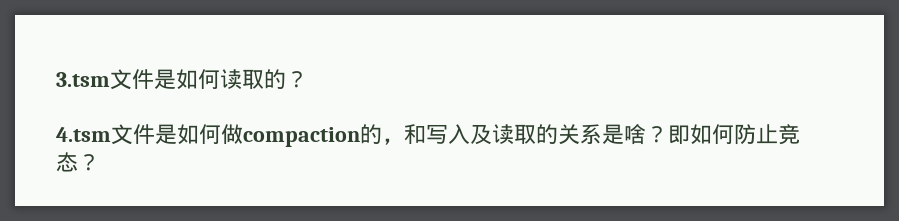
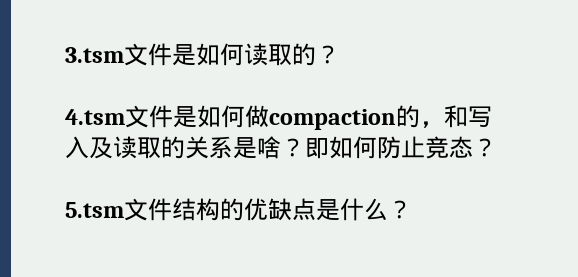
+ 5.tsm文件结构的优缺点是什么？

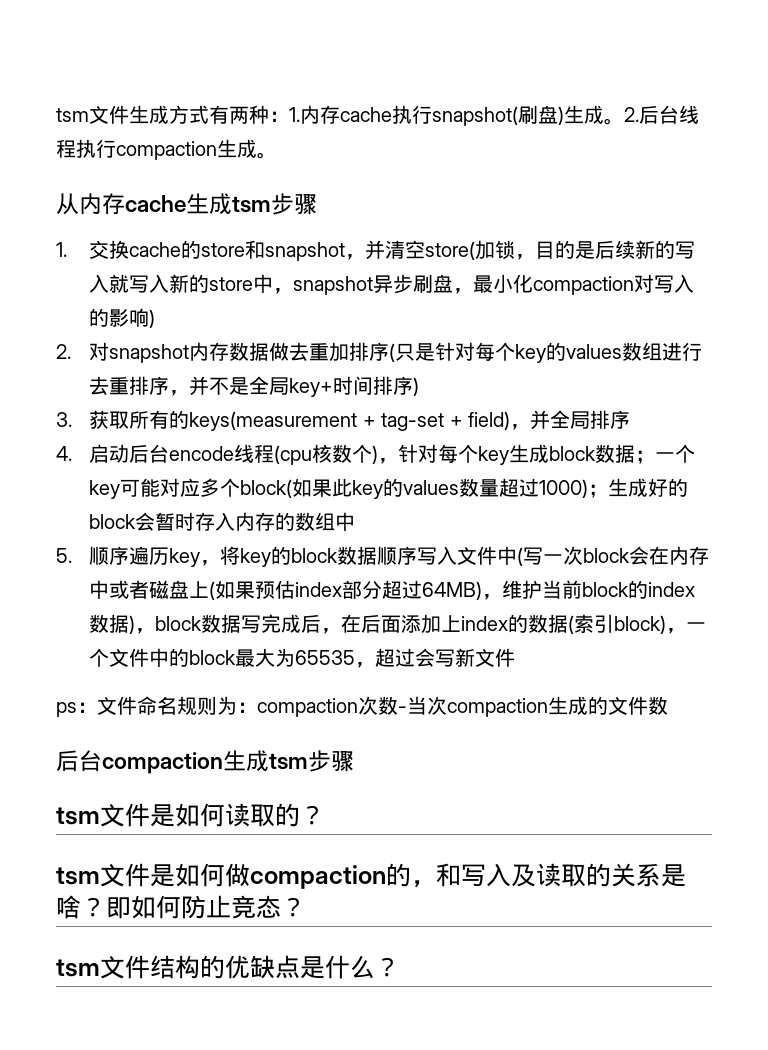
- 3.tsm文件是如何读取的？
+ tsm文件生成方式有两种：1.内存cache执行snapshot(刷盘)生成。2.后台线程执行compaction生成。
+ 从内存cache生成tsm步骤
+ 1.交换cache的store和snapshot，并清空store(加锁，目的是后续新的写入就写入新的store中，snapshot异步刷盘，最小化compaction对写入的影响)
+ 2.对snapshot内存数据做去重加排序(只是针对每个key的values数组进行去重排序，并不是全局key+时间排序)
+ 3.获取所有的keys(measurement + tag-set + field)，并全局排序
+ 4.启动后台encode线程(cpu核数个)，针对每个key生成block数据；一个key可能对应多个block(如果此key的values数量超过1000)；生成好的block会暂时存入内存的数组中
+ 5.顺序遍历key，将key的block数据顺序写入文件中(写一次block会在内存中或者磁盘上(如果预估index部分超过64MB)，维护当前block的index数据)，block数据写完成后，在后面添加上index的数据(索引block)，一个文件中的block最大为65535，超过会写新文件
+ ps：文件命名规则为：compaction次数-当次compaction生成的文件数
+ 后台compaction生成tsm步骤
+ tsm文件是如何读取的？
- 4.tsm文件是如何做compaction的，和写入及读取的关系是啥？
+ tsm文件是如何做compaction的，和写入及读取的关系是啥？
- 5.tsm文件结构的优缺点是什么？
+ tsm文件结构的优缺点是什么？

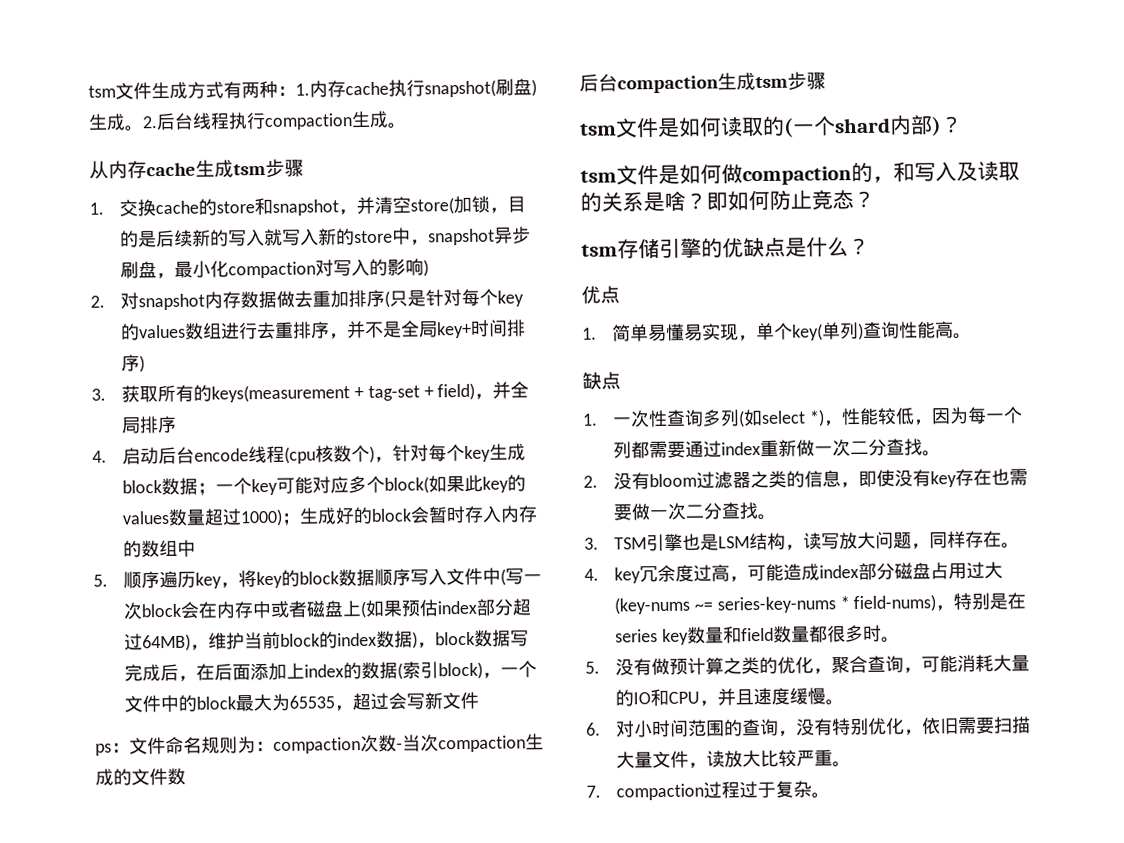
- tsm文件是如何读取的？
+ tsm文件是如何读取的(一个shard内部)？
- tsm文件结构的优缺点是什么？
+ tsm存储引擎的优缺点是什么？
+ 优点
+ 1.简单易懂易实现，单个key(单列)查询性能高。
+ 缺点
+ 1.一次性查询多列(如select *)，性能较低，因为每一个列都需要通过index重新做一次二分查找。
+ 2.没有bloom过滤器之类的信息，即使没有key存在也需要做一次二分查找。
+ 3. TSM引擎也是LSM结构，读写放大问题，同样存在。
+ 4. key冗余度过高，可能造成index部分磁盘占用过大(key-nums ~= series-key-nums * field-nums)，特别是在series key数量和field数量都很多时。
+ 5.没有做预计算之类的优化，聚合查询，可能消耗大量的IO和CPU，并且速度缓慢。
+ 6.对小时间范围的查询，没有特别优化，依旧需要扫描大量文件，读放大比较严重。
+ 7. compaction过程过于复杂。

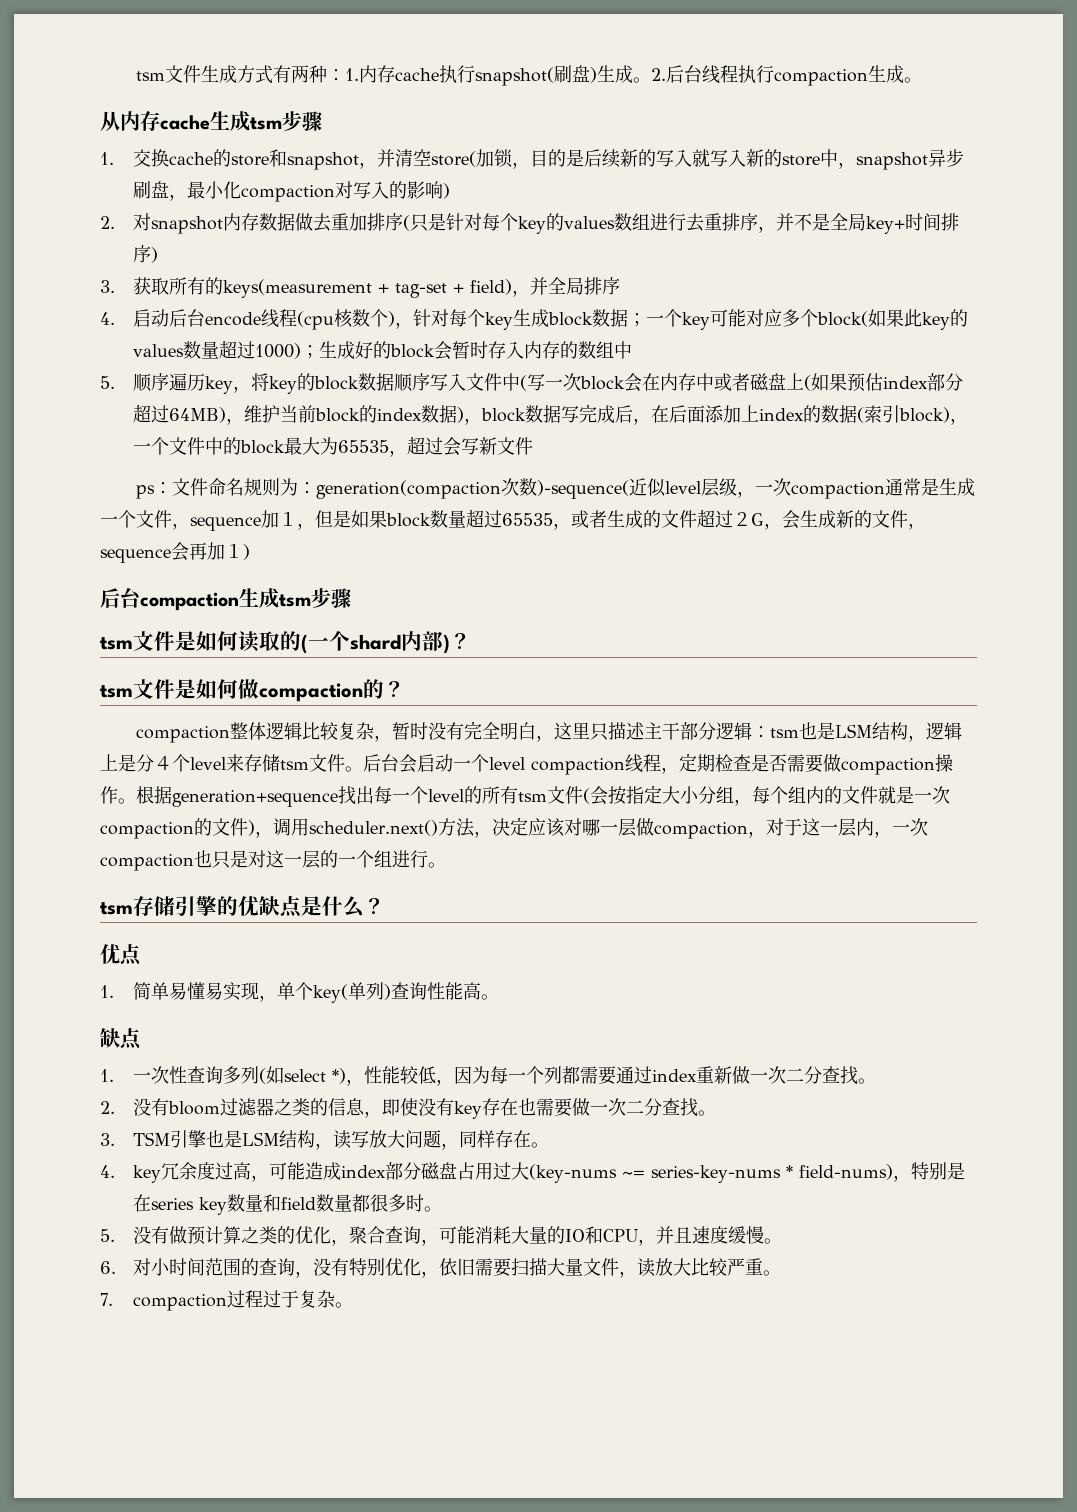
- ps：文件命名规则为：compaction次数-当次compaction生成的文件数
+ ps：文件命名规则为：generation(compaction次数)-sequence(近似level层级，一次compaction通常是生成一个文件，sequence加１，但是如果block数量超过65535，或者生成的文件超过２G，会生成新的文件，sequence会再加１)
- tsm文件是如何做compaction的，和写入及读取的关系是啥？即如何防止竞态？
+ tsm文件是如何做compaction的？
+ compaction整体逻辑比较复杂，暂时没有完全明白，这里只描述主干部分逻辑：tsm也是LSM结构，逻辑上是分４个level来存储tsm文件。后台会启动一个level compaction线程，定期检查是否需要做compaction操作。根据generation+sequence找出每一个level的所有tsm文件(会按指定大小分组，每个组内的文件就是一次compaction的文件)，调用scheduler.next()方法，决定应该对哪一层做compaction，对于这一层内，一次compaction也只是对这一层的一个组进行。

